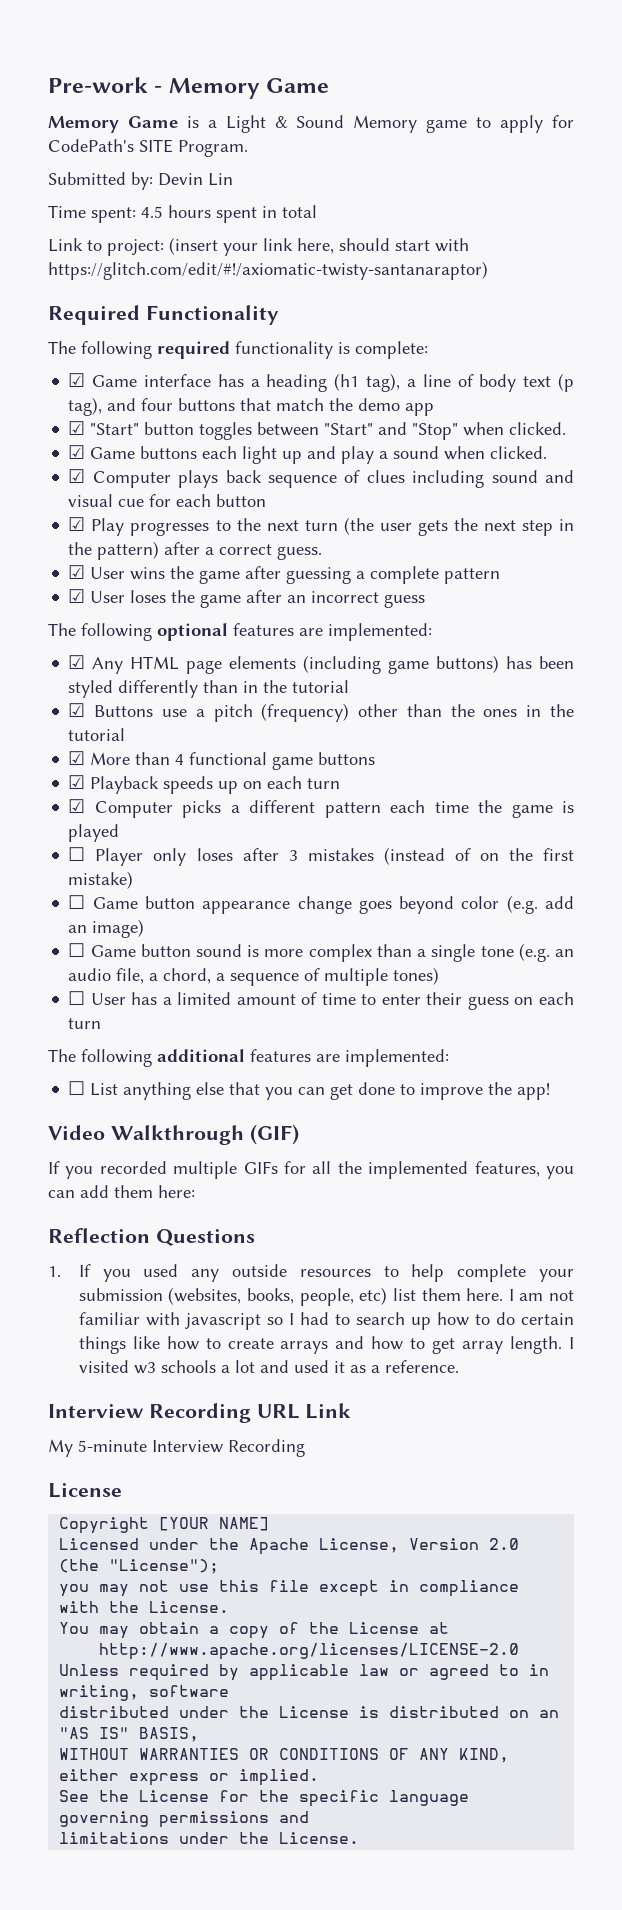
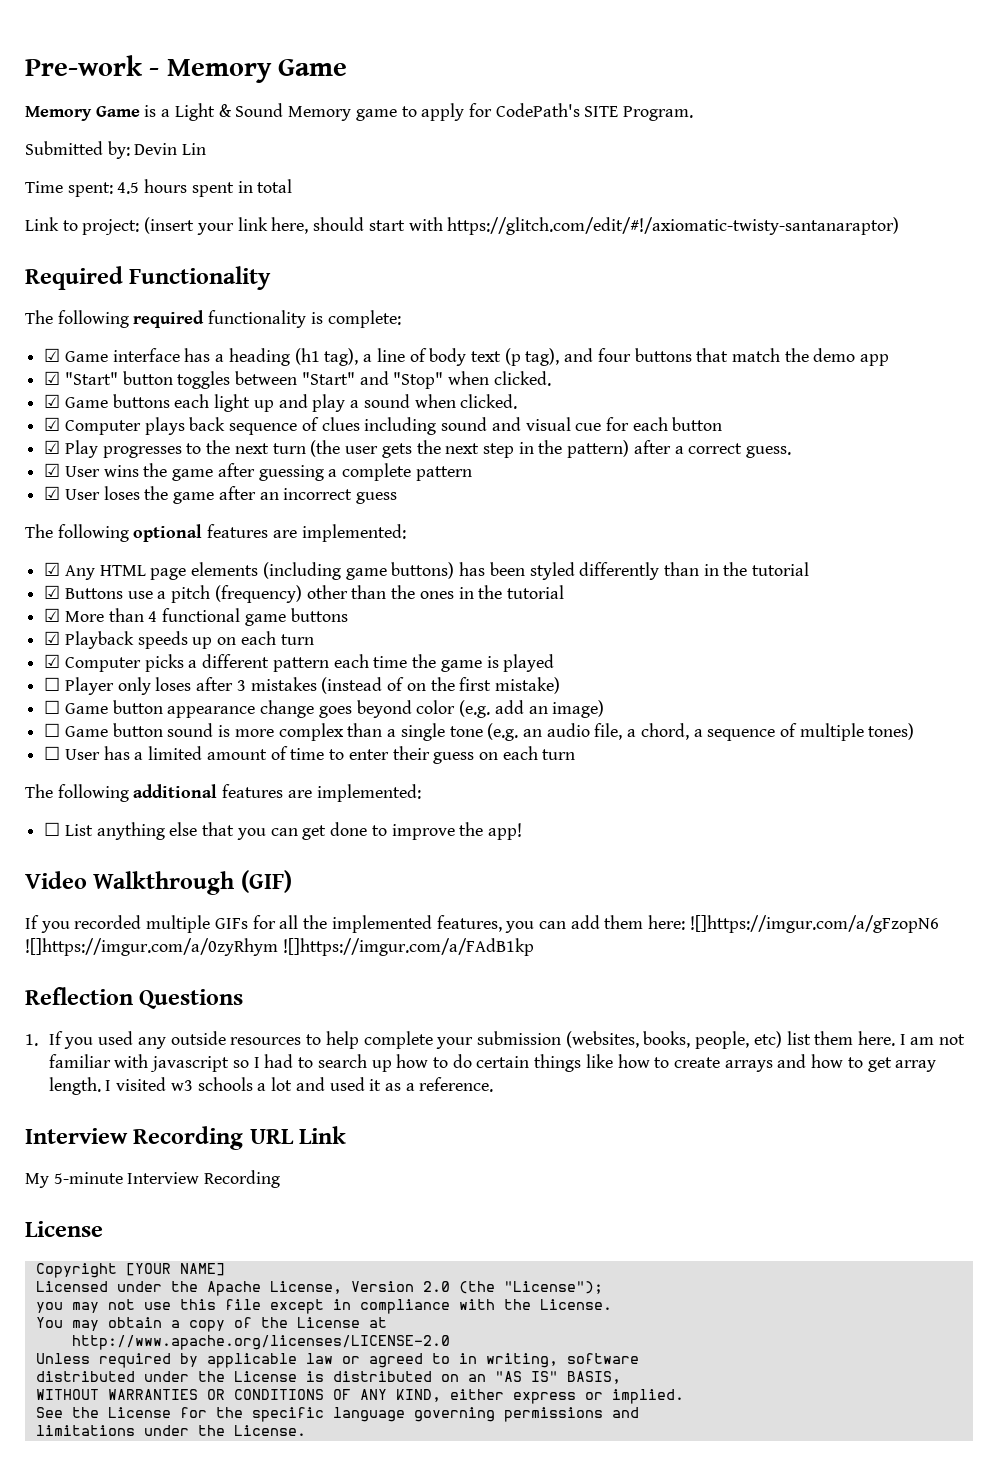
- If you recorded multiple GIFs for all the implemented features, you can add them here:
+ If you recorded multiple GIFs for all the implemented features, you can add them here: ![]https://imgur.com/a/gFzopN6 ![]https://imgur.com/a/0zyRhym ![]https://imgur.com/a/FAdB1kp

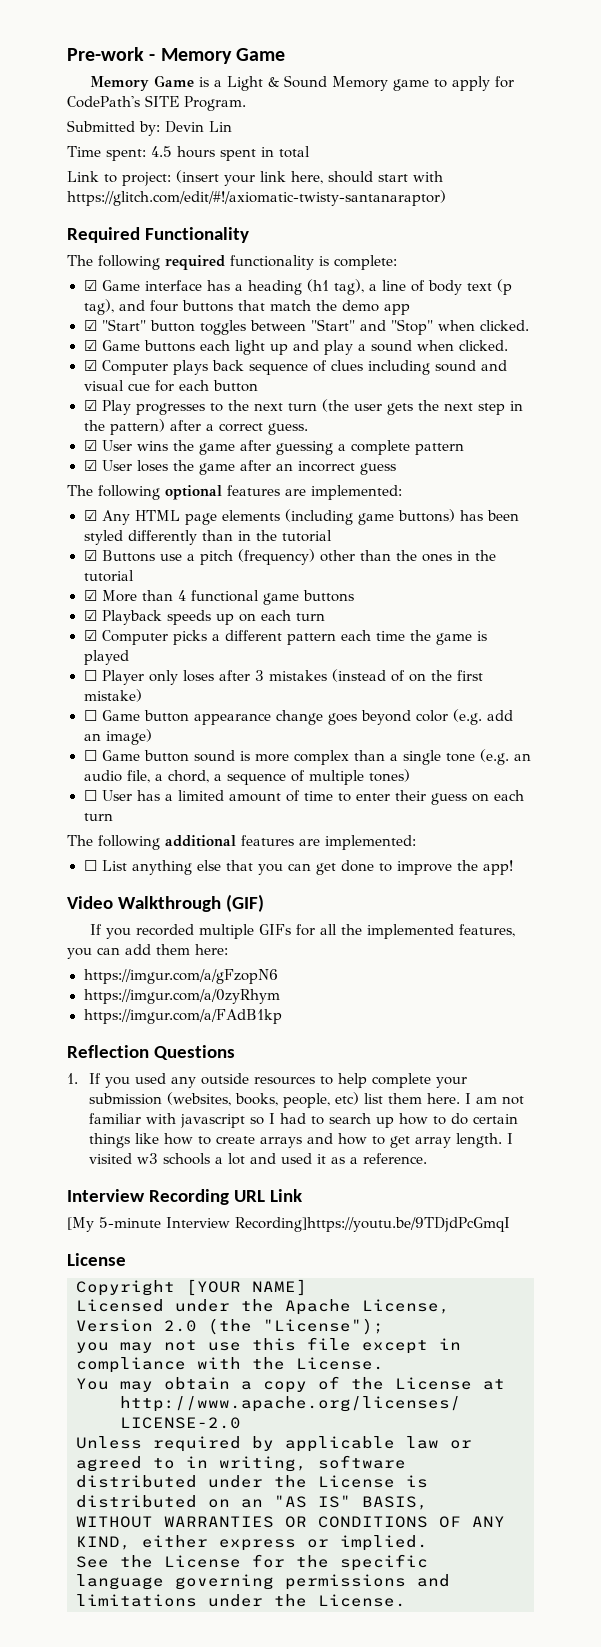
- If you recorded multiple GIFs for all the implemented features, you can add them here: ![]https://imgur.com/a/gFzopN6 ![]https://imgur.com/a/0zyRhym ![]https://imgur.com/a/FAdB1kp
+ If you recorded multiple GIFs for all the implemented features, you can add them here:
+ https://imgur.com/a/gFzopN6
+ https://imgur.com/a/0zyRhym
+ https://imgur.com/a/FAdB1kp
- My 5-minute Interview Recording
+ [My 5-minute Interview Recording]https://youtu.be/9TDjdPcGmqI

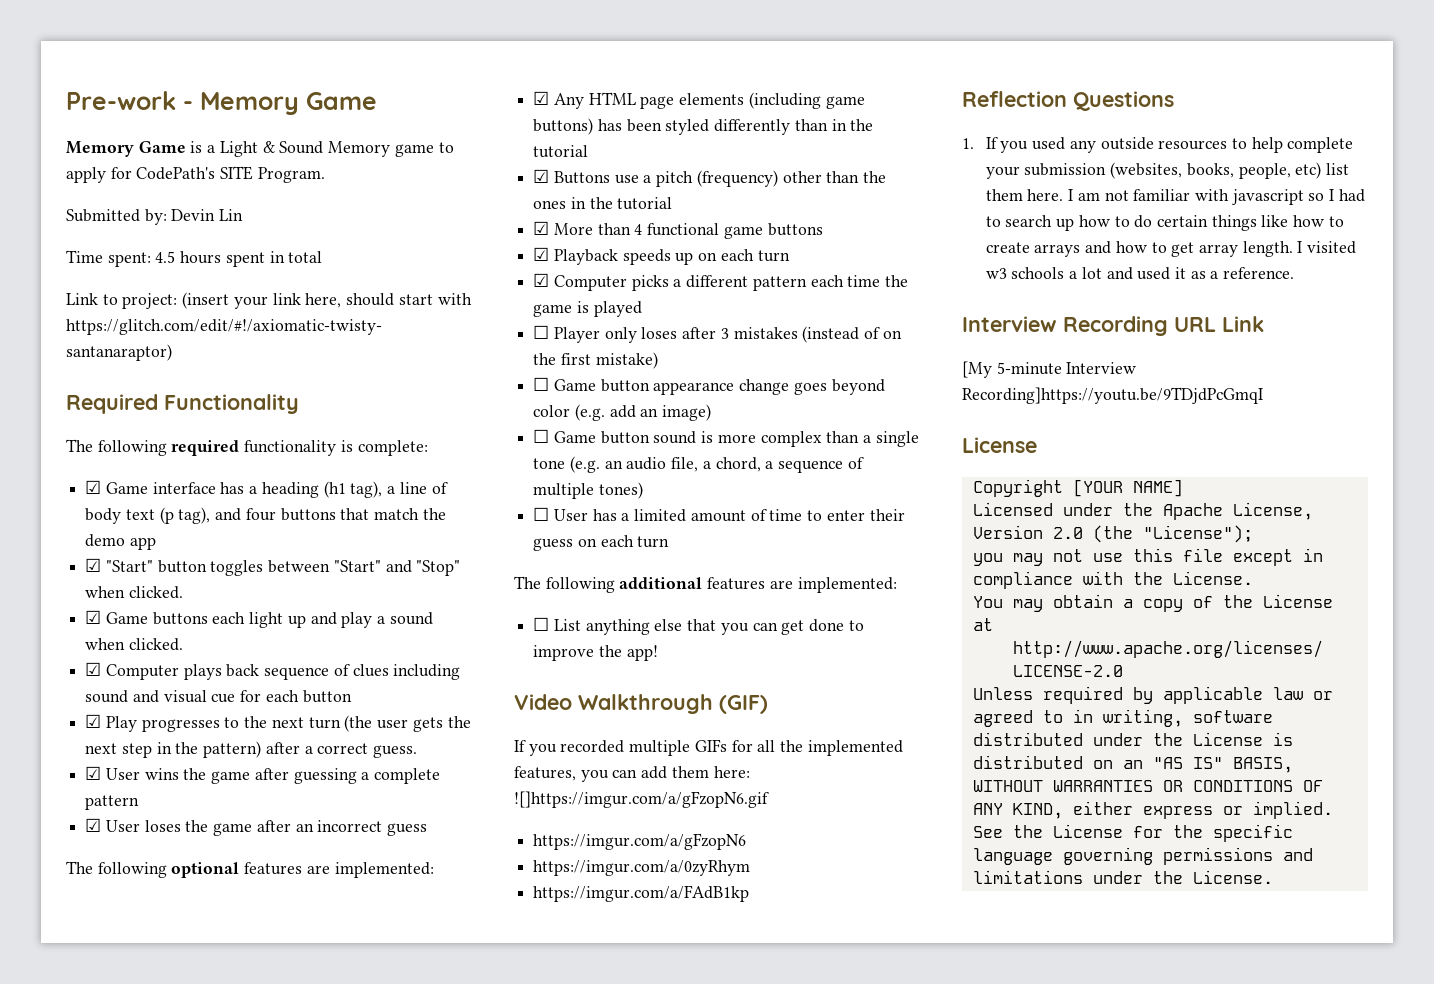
- If you recorded multiple GIFs for all the implemented features, you can add them here:
+ If you recorded multiple GIFs for all the implemented features, you can add them here: ![]https://imgur.com/a/gFzopN6.gif

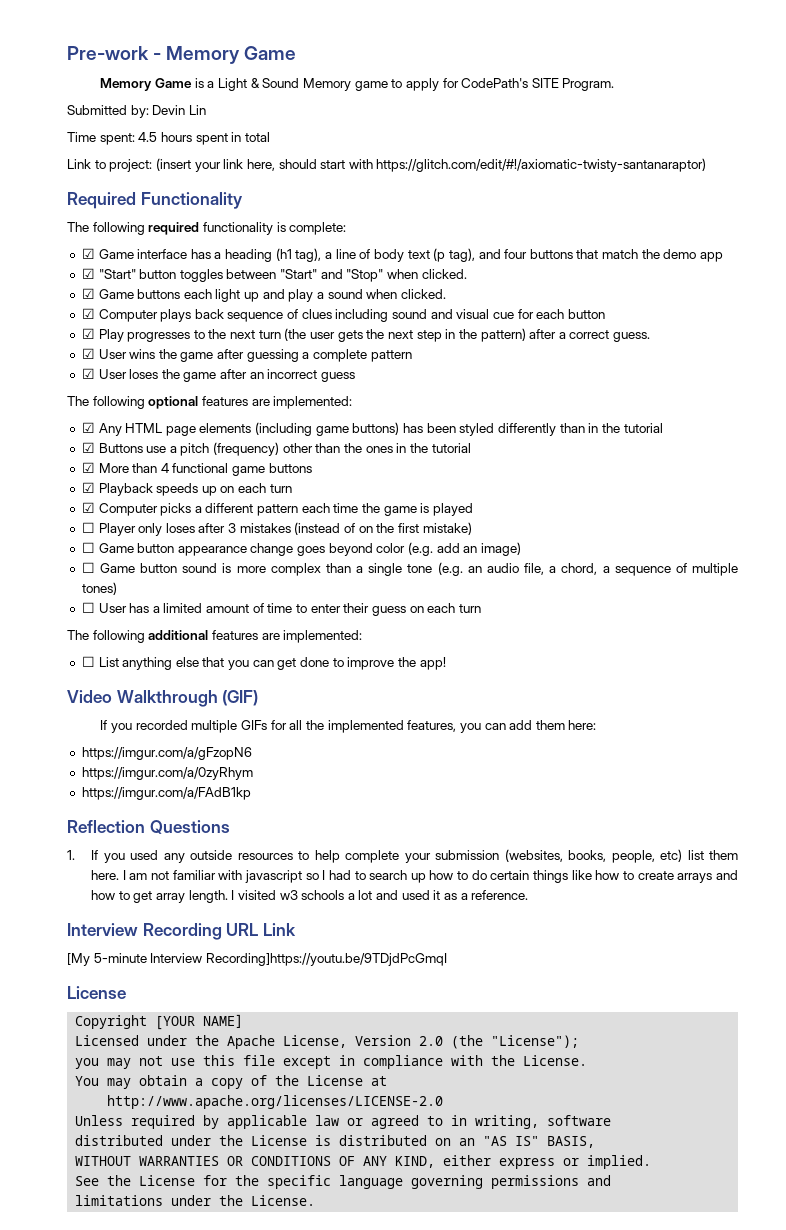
- If you recorded multiple GIFs for all the implemented features, you can add them here: ![]https://imgur.com/a/gFzopN6.gif
+ If you recorded multiple GIFs for all the implemented features, you can add them here:

